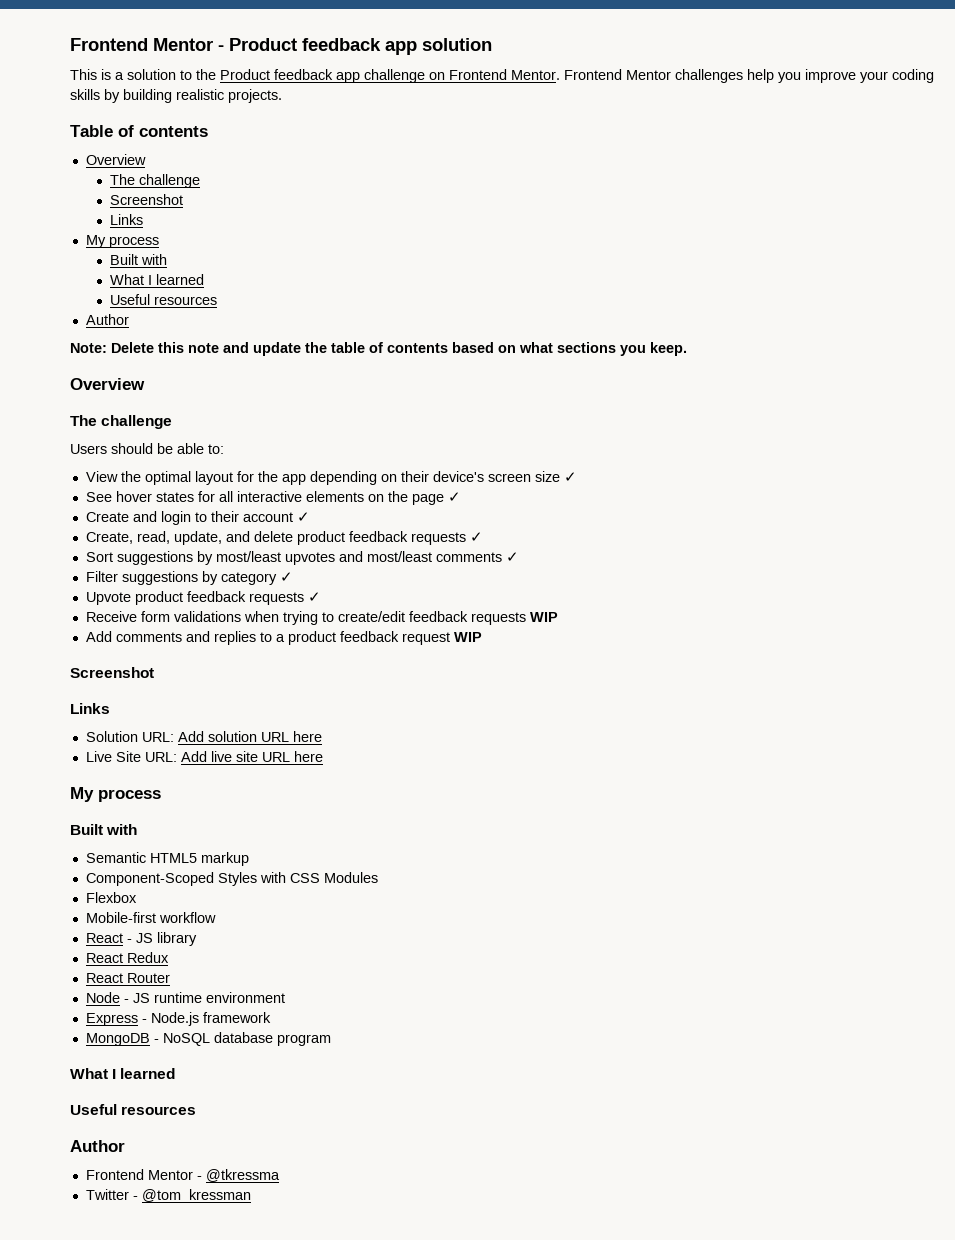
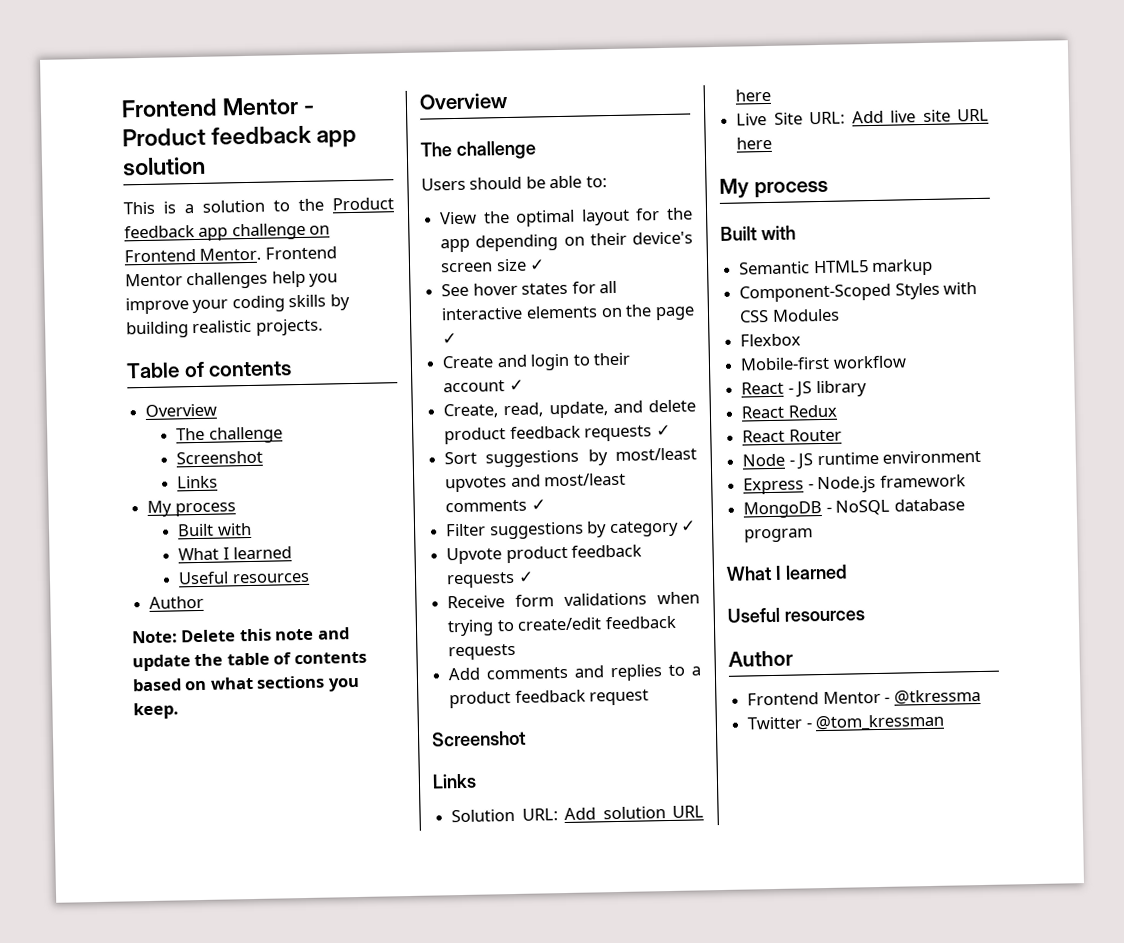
- Receive form validations when trying to create/edit feedback requests WIP
+ Receive form validations when trying to create/edit feedback requests
- Add comments and replies to a product feedback request WIP
+ Add comments and replies to a product feedback request

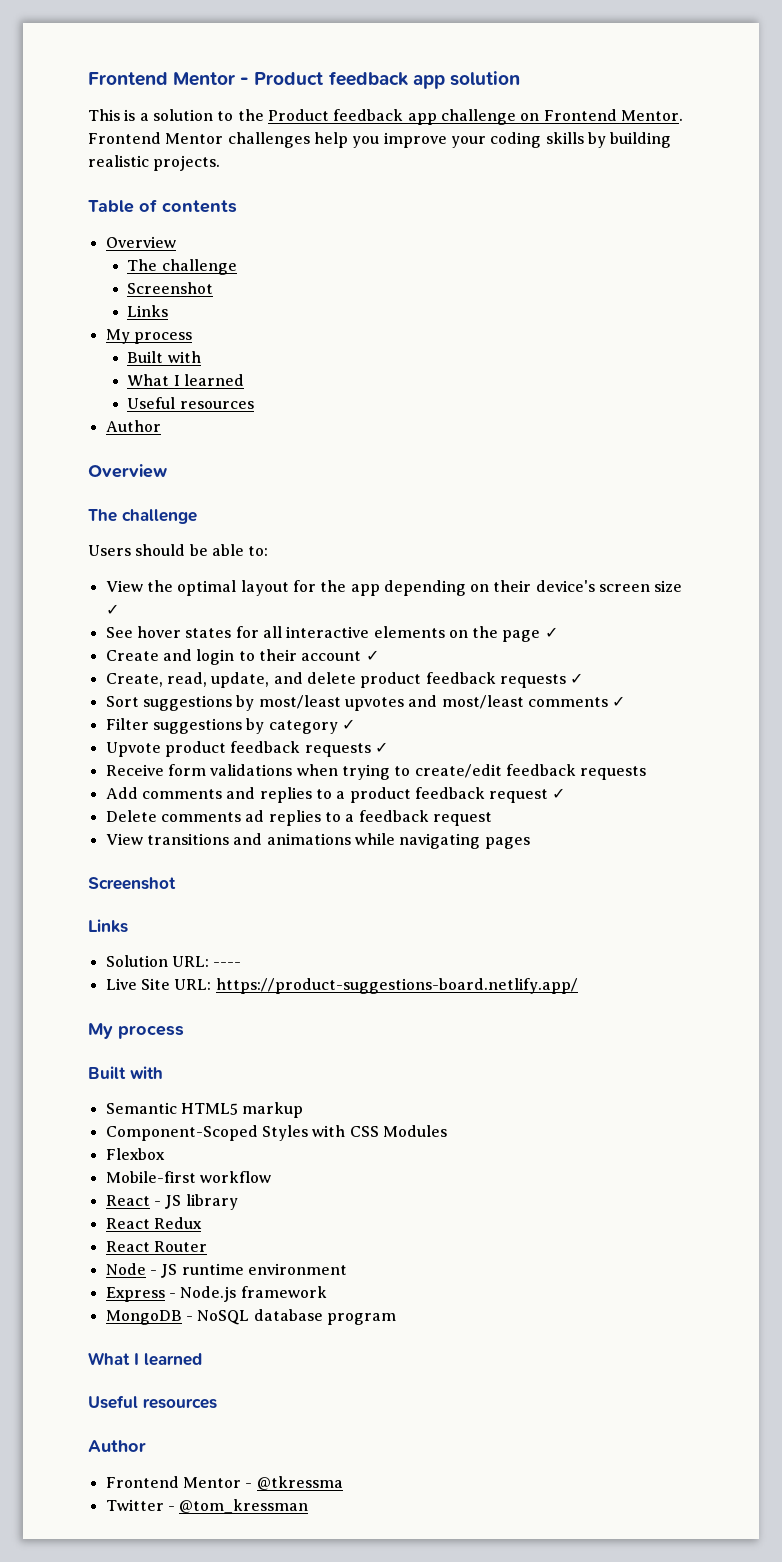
- Note: Delete this note and update the table of contents based on what sections you keep.
- Add comments and replies to a product feedback request
+ Add comments and replies to a product feedback request ✓
+ Delete comments ad replies to a feedback request
+ View transitions and animations while navigating pages
- Solution URL: Add solution URL here
+ Solution URL: ----
- Live Site URL: Add live site URL here
+ Live Site URL: https://product-suggestions-board.netlify.app/

